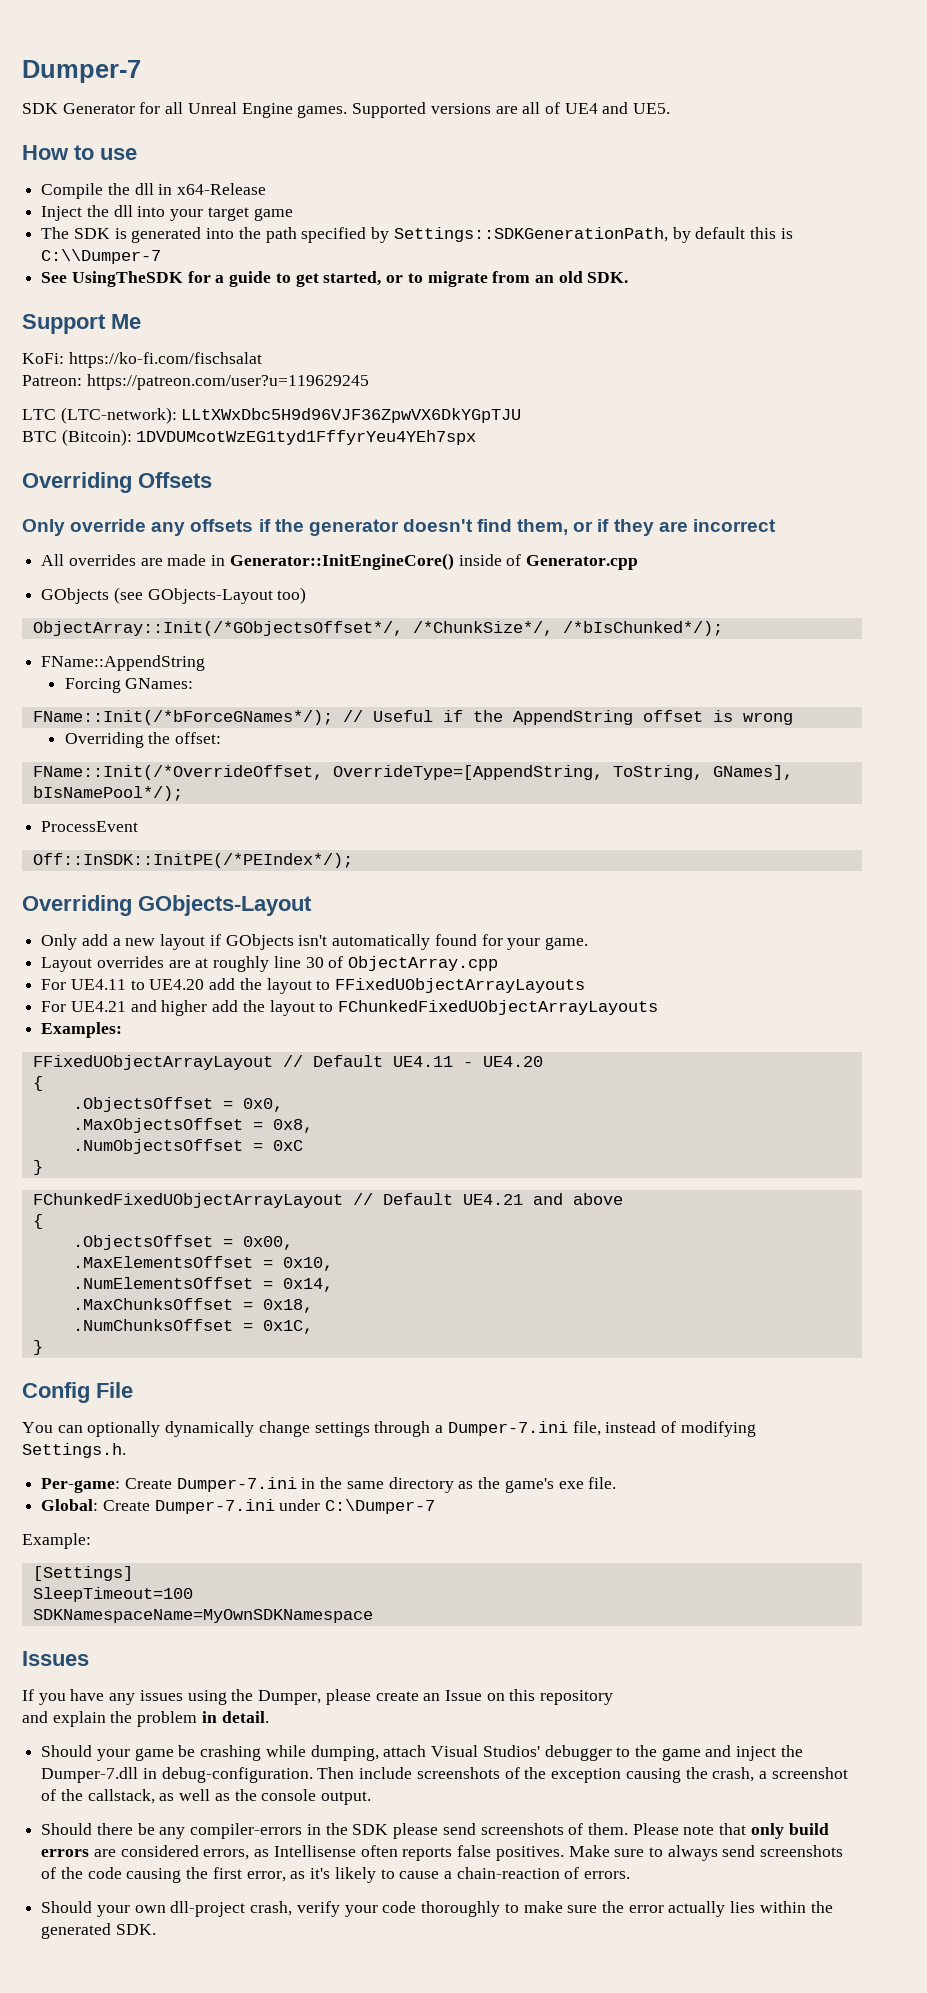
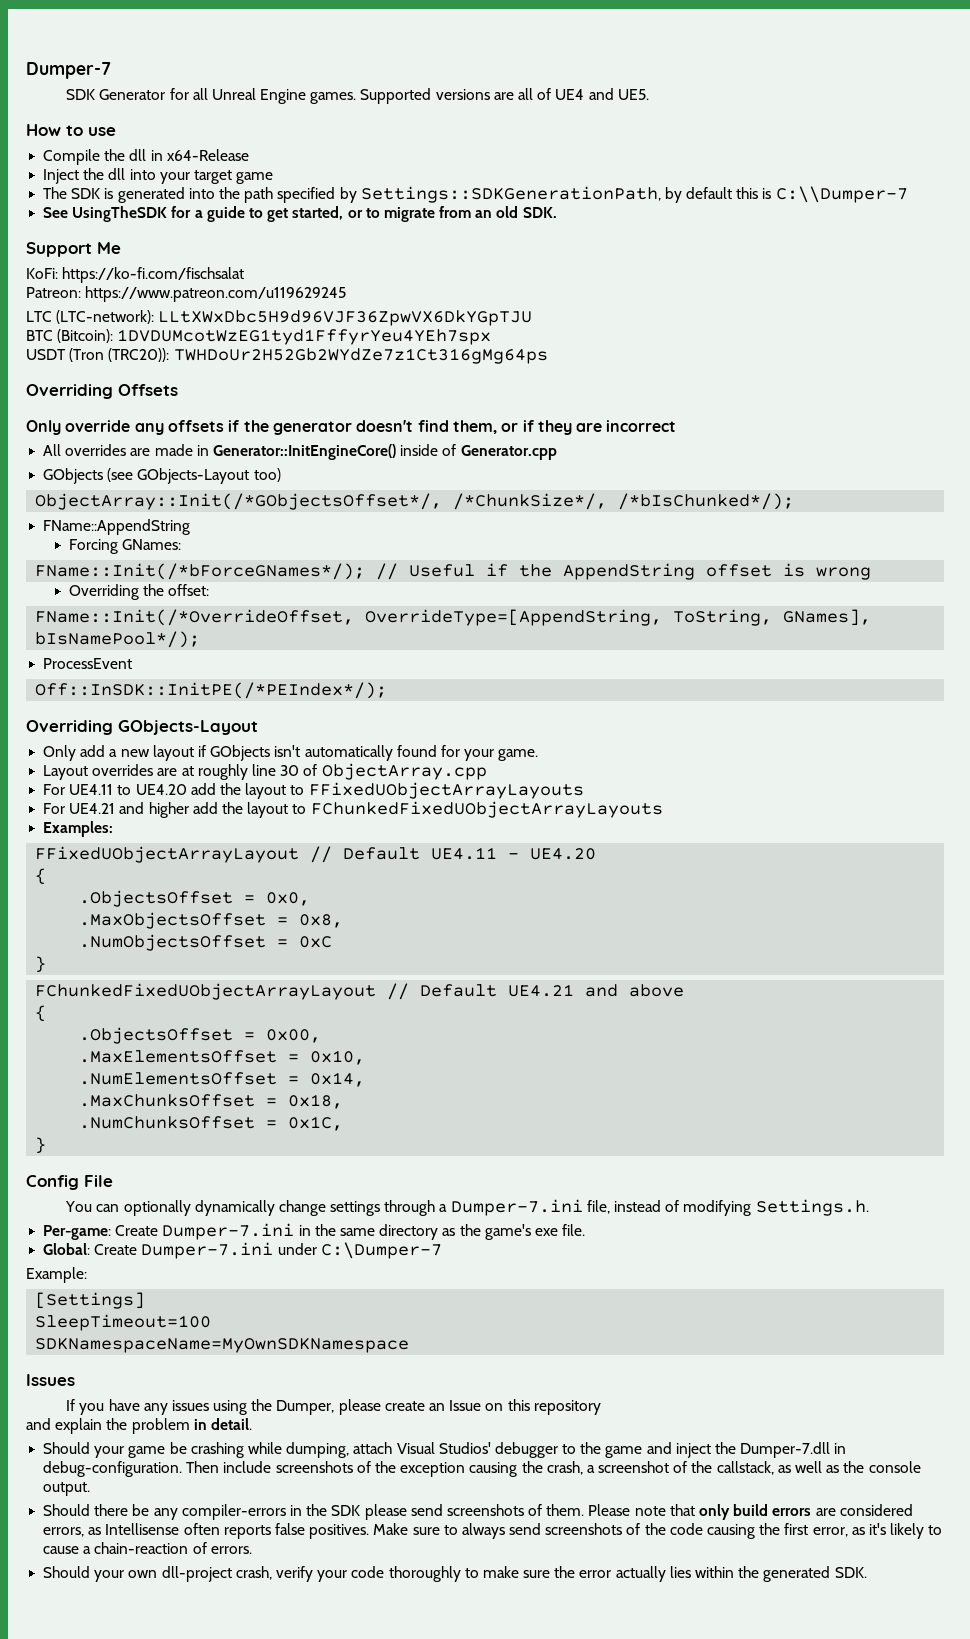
- Patreon: https://patreon.com/user?u=119629245
+ Patreon: https://www.patreon.com/u119629245
+ USDT (Tron (TRC20)): TWHDoUr2H52Gb2WYdZe7z1Ct316gMg64ps

